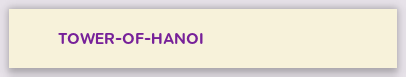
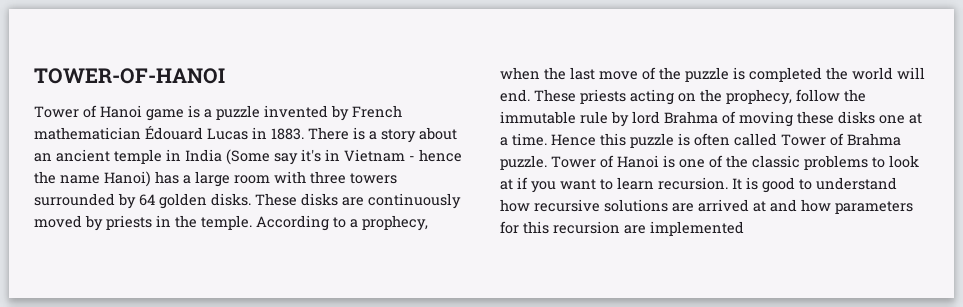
+ Tower of Hanoi game is a puzzle invented by French mathematician Édouard Lucas in 1883. There is a story about an ancient temple in India (Some say it's in Vietnam - hence the name Hanoi) has a large room with three towers surrounded by 64 golden disks. These disks are continuously moved by priests in the temple. According to a prophecy, when the last move of the puzzle is completed the world will end. These priests acting on the prophecy, follow the immutable rule by lord Brahma of moving these disks one at a time. Hence this puzzle is often called Tower of Brahma puzzle. Tower of Hanoi is one of the classic problems to look at if you want to learn recursion. It is good to understand how recursive solutions are arrived at and how parameters for this recursion are implemented

